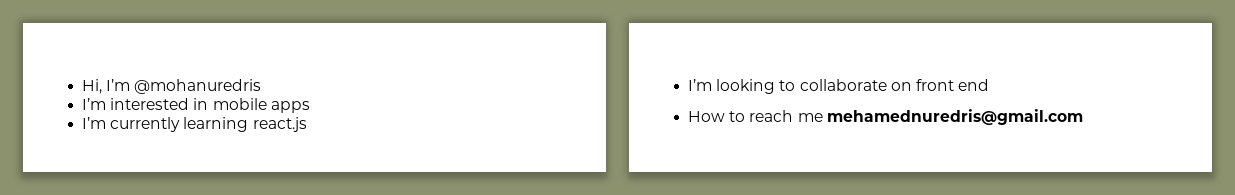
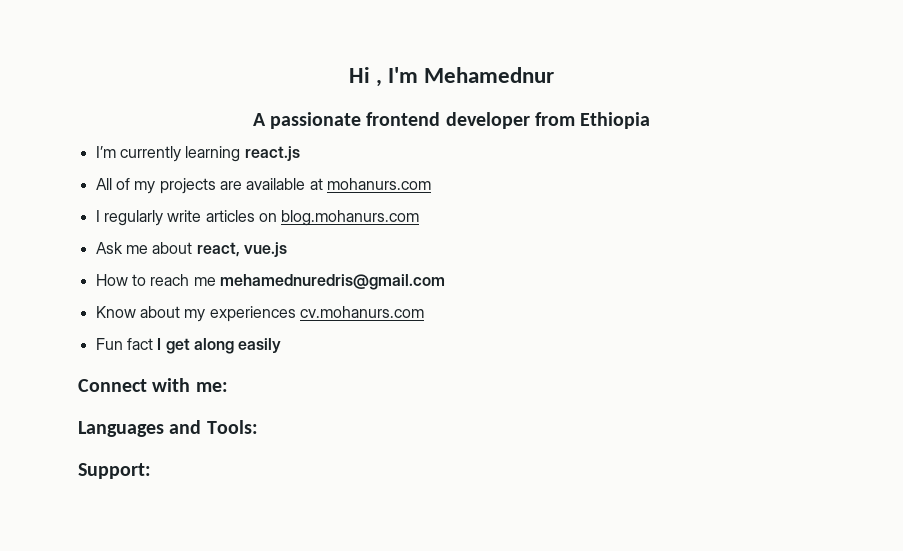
- Hi, I’m @mohanuredris
- I’m interested in mobile apps
+ Hi , I'm Mehamednur
+ A passionate frontend developer from Ethiopia
  I’m currently learning react.js
- I’m looking to collaborate on front end
+ All of my projects are available at mohanurs.com
+ I regularly write articles on blog.mohanurs.com
+ Ask me about react, vue.js
+ Know about my experiences cv.mohanurs.com
+ Fun fact I get along easily
+ Connect with me:
+ Languages and Tools:
+ Support:

